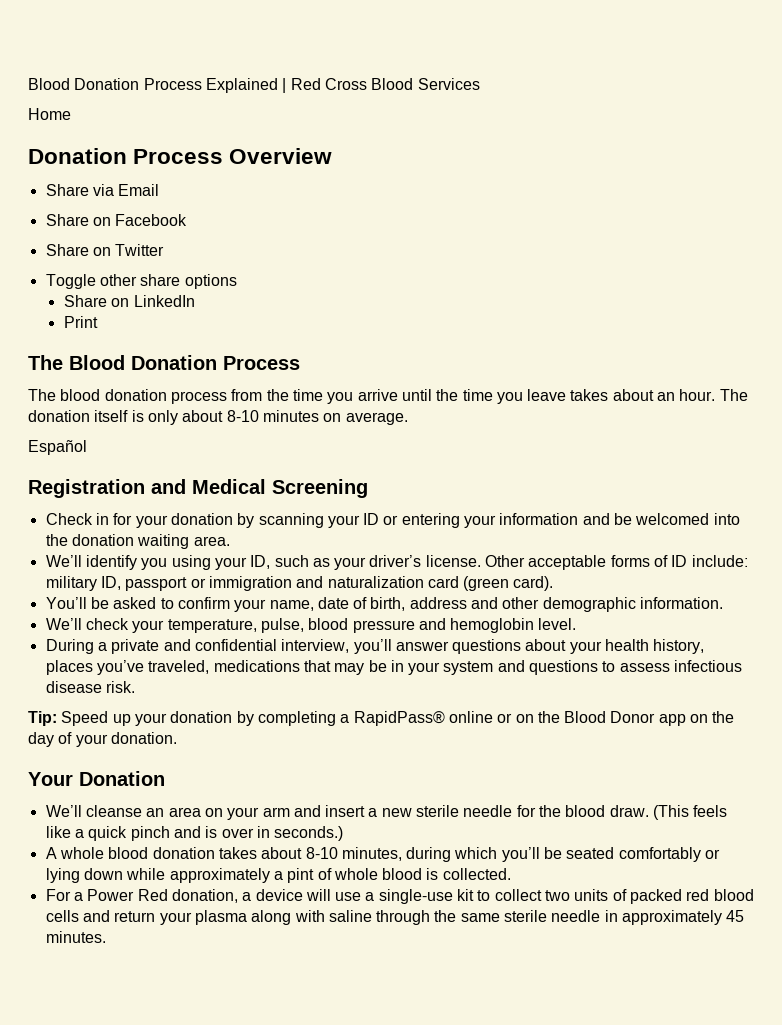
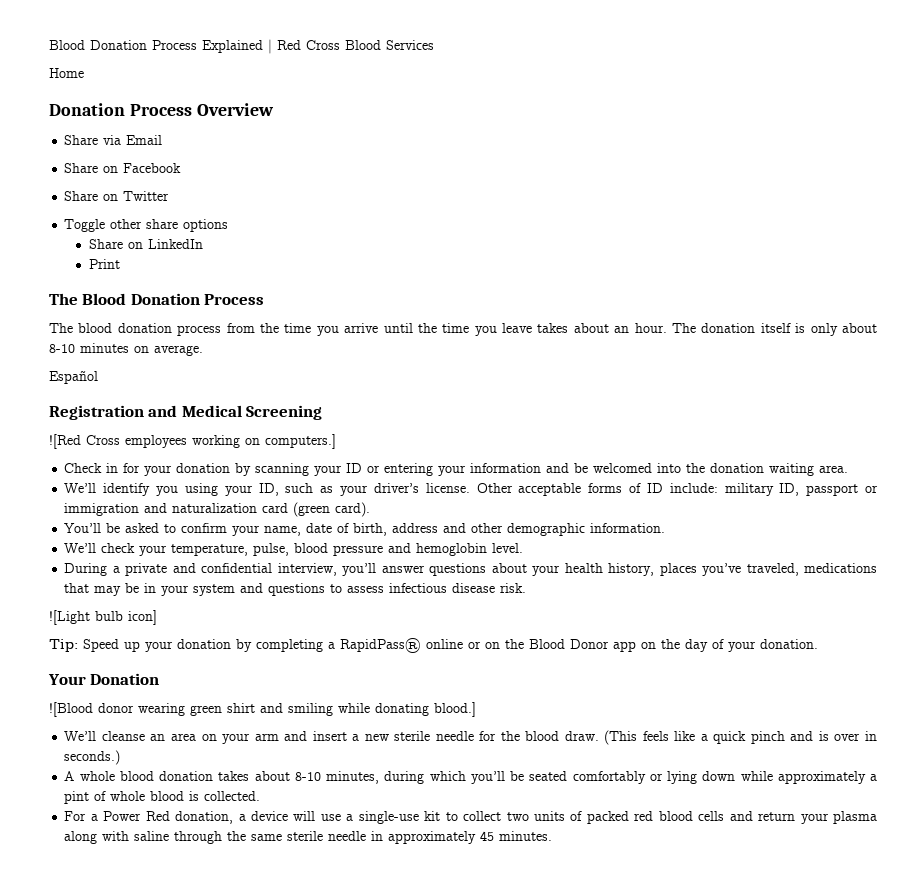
+ ![Red Cross employees working on computers.]
+ ![Light bulb icon]
+ ![Blood donor wearing green shirt and smiling while donating blood.]

